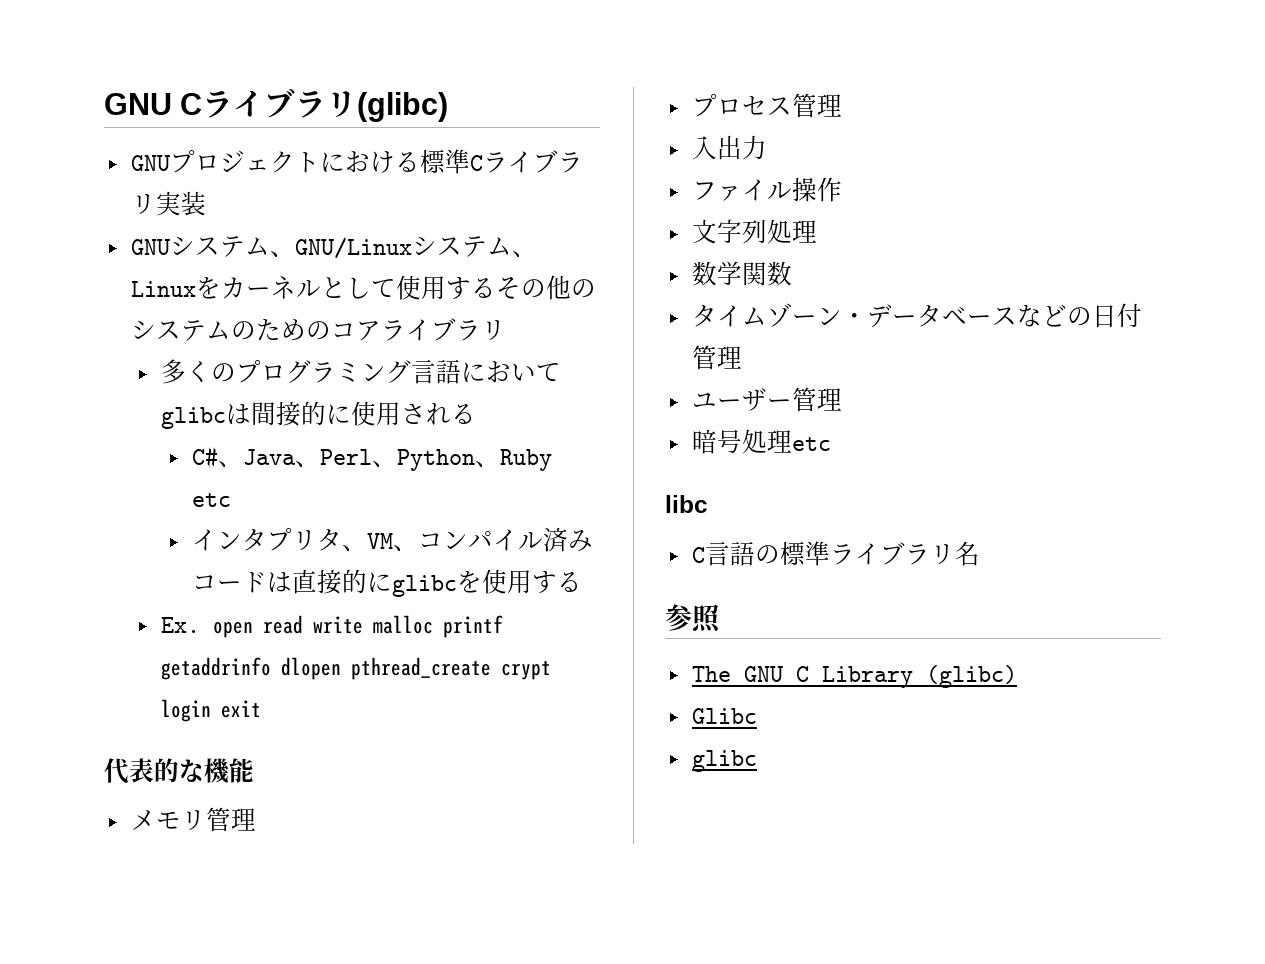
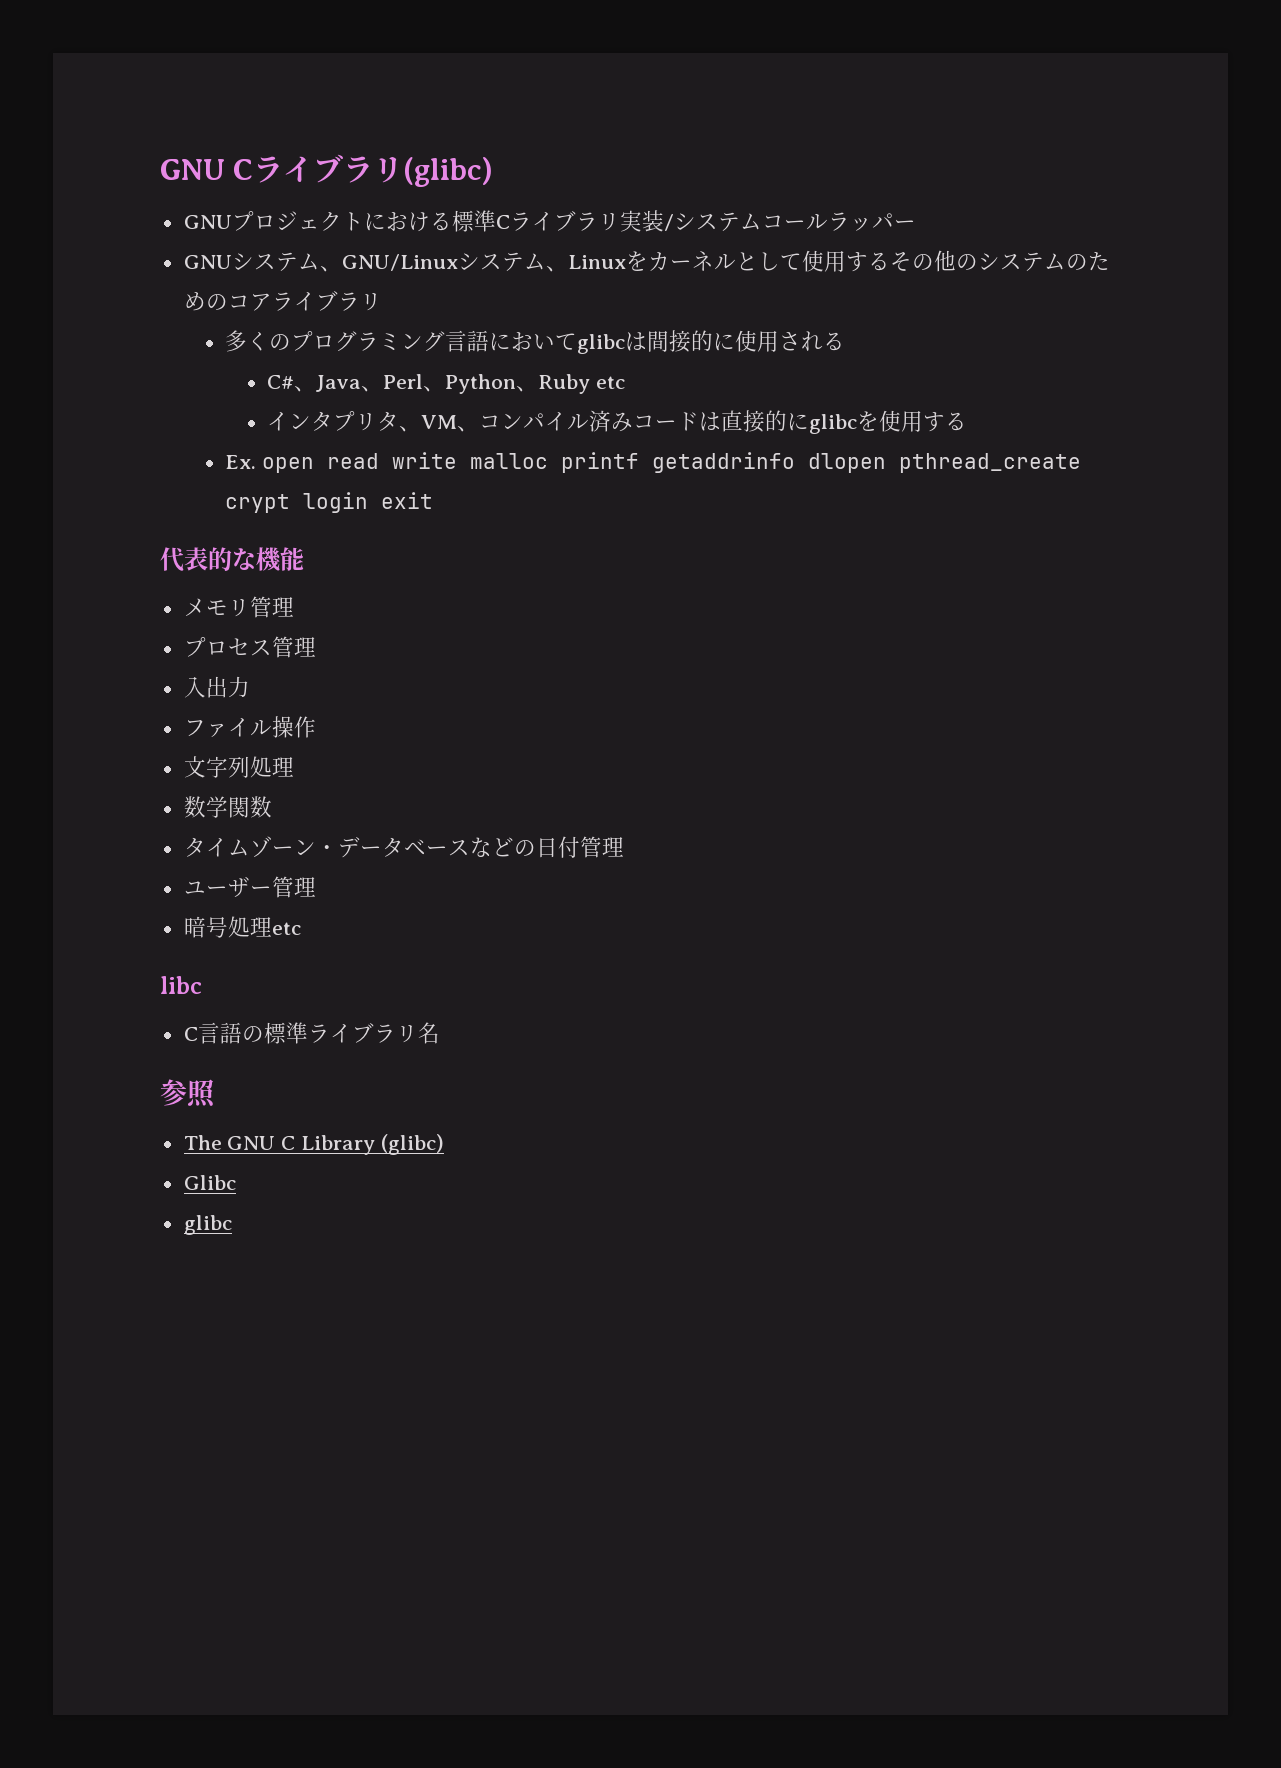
- GNUプロジェクトにおける標準Cライブラリ実装
+ GNUプロジェクトにおける標準Cライブラリ実装/システムコールラッパー

